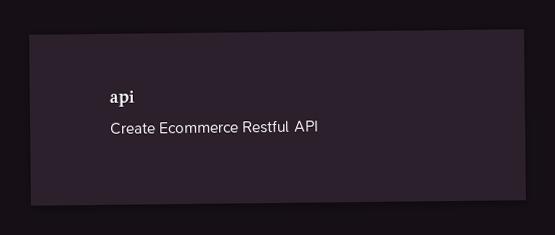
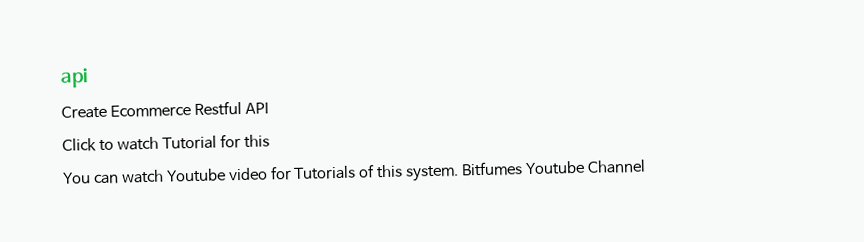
+ Click to watch Tutorial for this
+ You can watch Youtube video for Tutorials of this system. Bitfumes Youtube Channel

